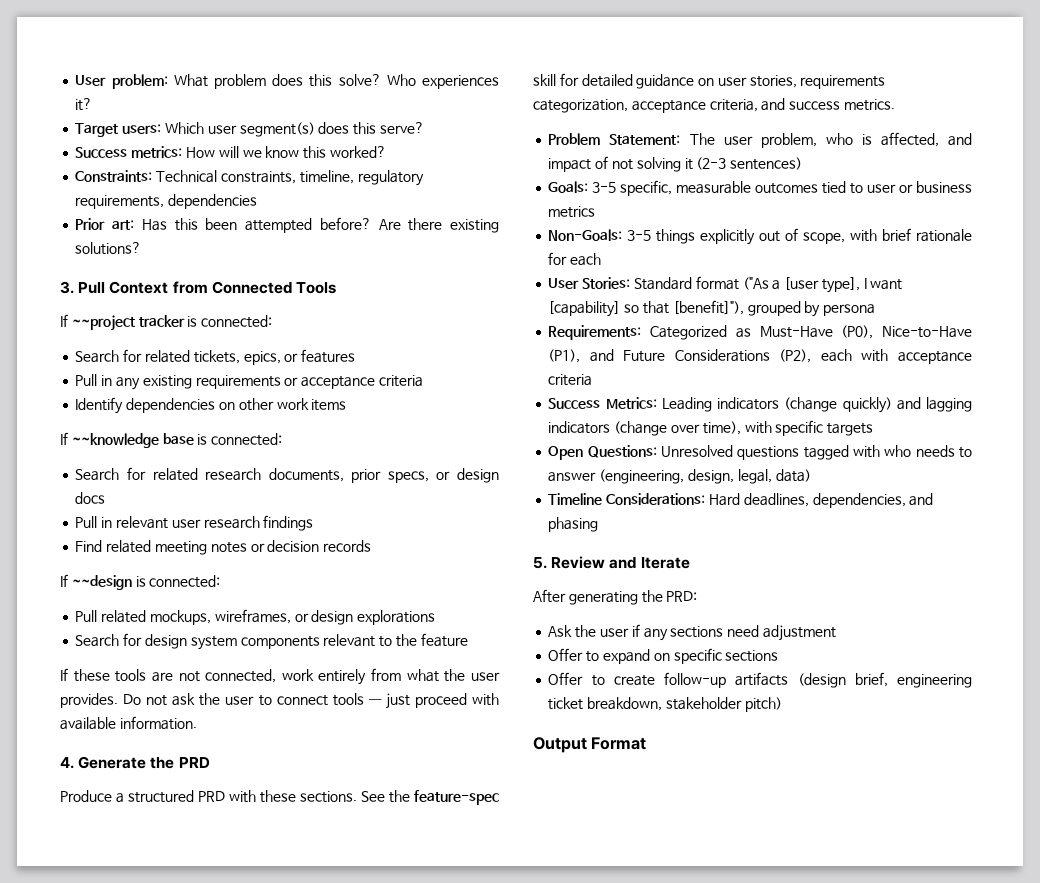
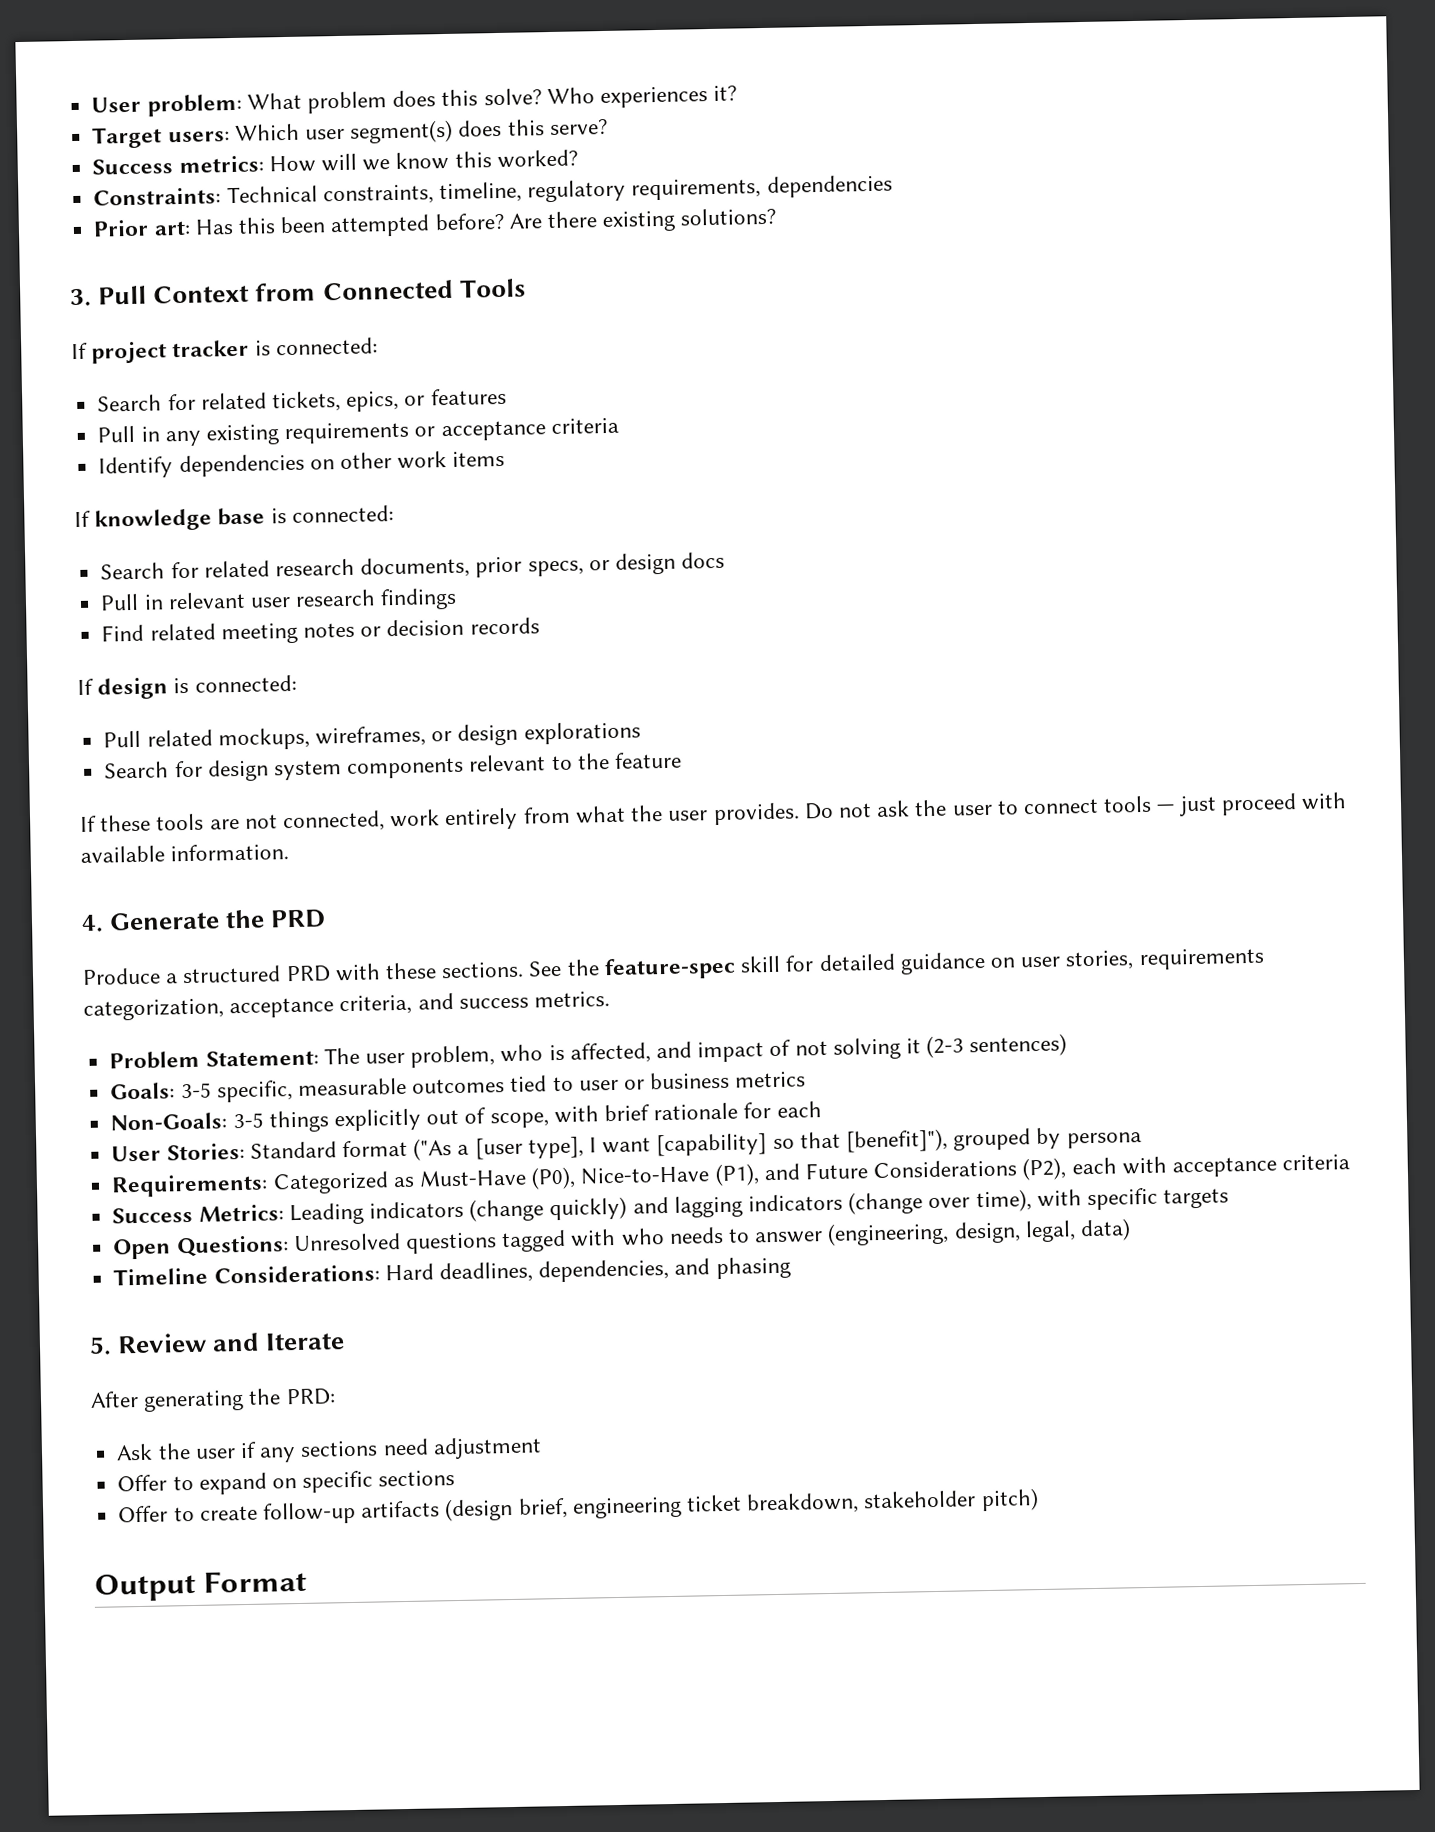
- If ~~project tracker is connected:
+ If project tracker is connected:
- If ~~knowledge base is connected:
+ If knowledge base is connected:
- If ~~design is connected:
+ If design is connected:

